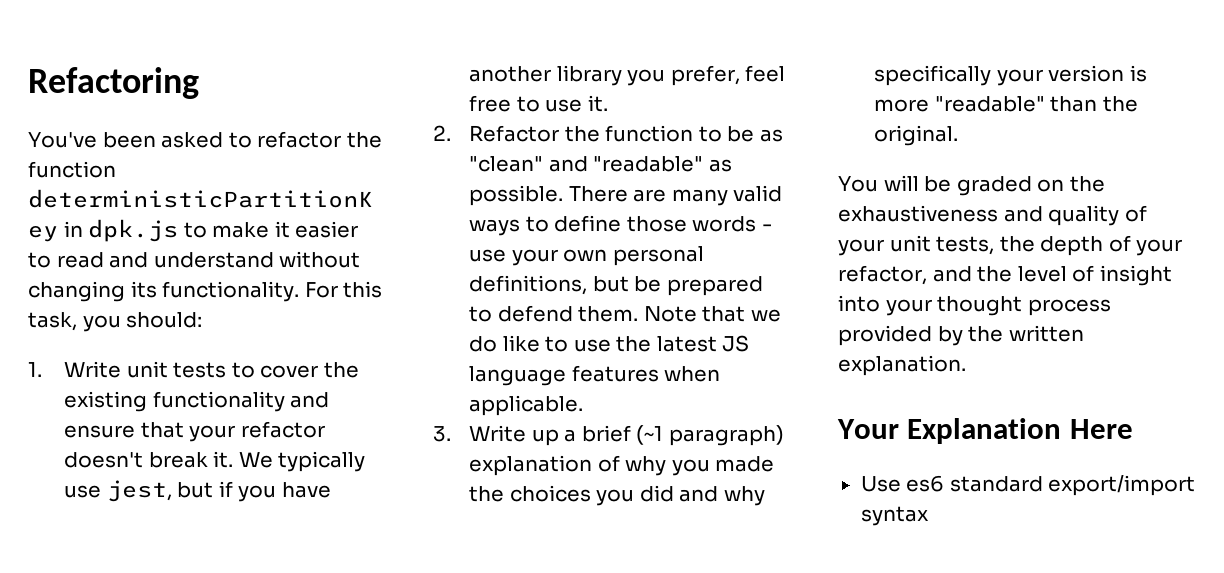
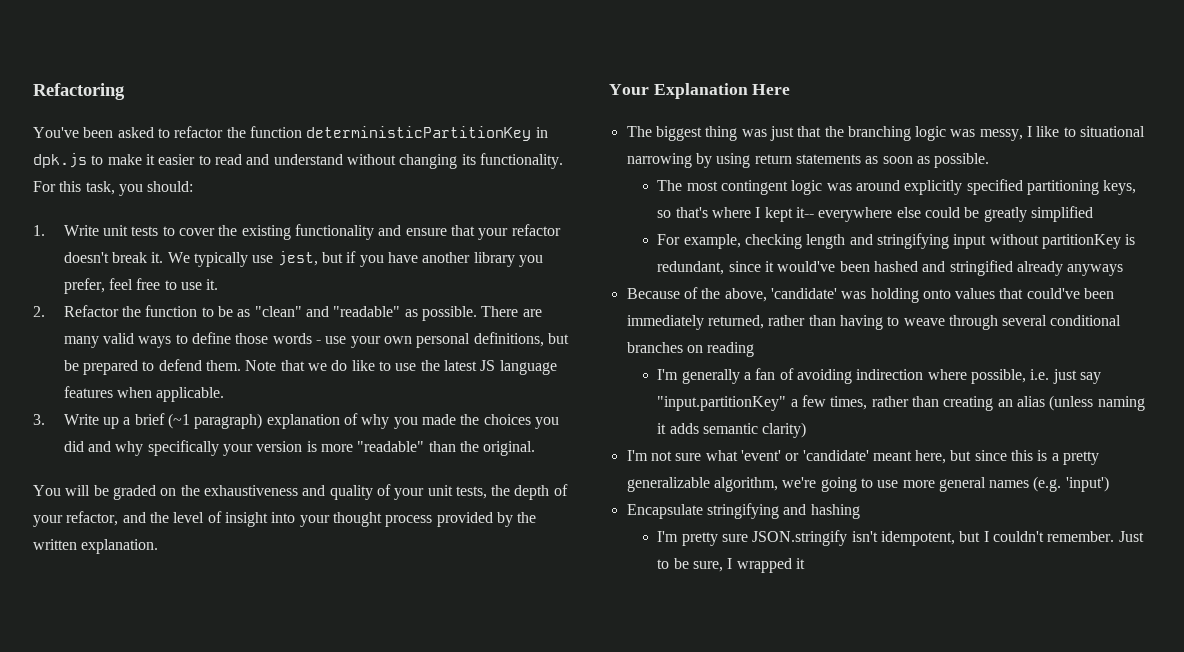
- Use es6 standard export/import syntax
+ The biggest thing was just that the branching logic was messy, I like to situational narrowing by using return statements as soon as possible.
+ The most contingent logic was around explicitly specified partitioning keys, so that's where I kept it-- everywhere else could be greatly simplified
+ For example, checking length and stringifying input without partitionKey is redundant, since it would've been hashed and stringified already anyways
+ Because of the above, 'candidate' was holding onto values that could've been immediately returned, rather than having to weave through several conditional branches on reading
+ I'm generally a fan of avoiding indirection where possible, i.e. just say "input.partitionKey" a few times, rather than creating an alias (unless naming it adds semantic clarity)
+ I'm not sure what 'event' or 'candidate' meant here, but since this is a pretty generalizable algorithm, we're going to use more general names (e.g. 'input')
+ Encapsulate stringifying and hashing
+ I'm pretty sure JSON.stringify isn't idempotent, but I couldn't remember. Just to be sure, I wrapped it

